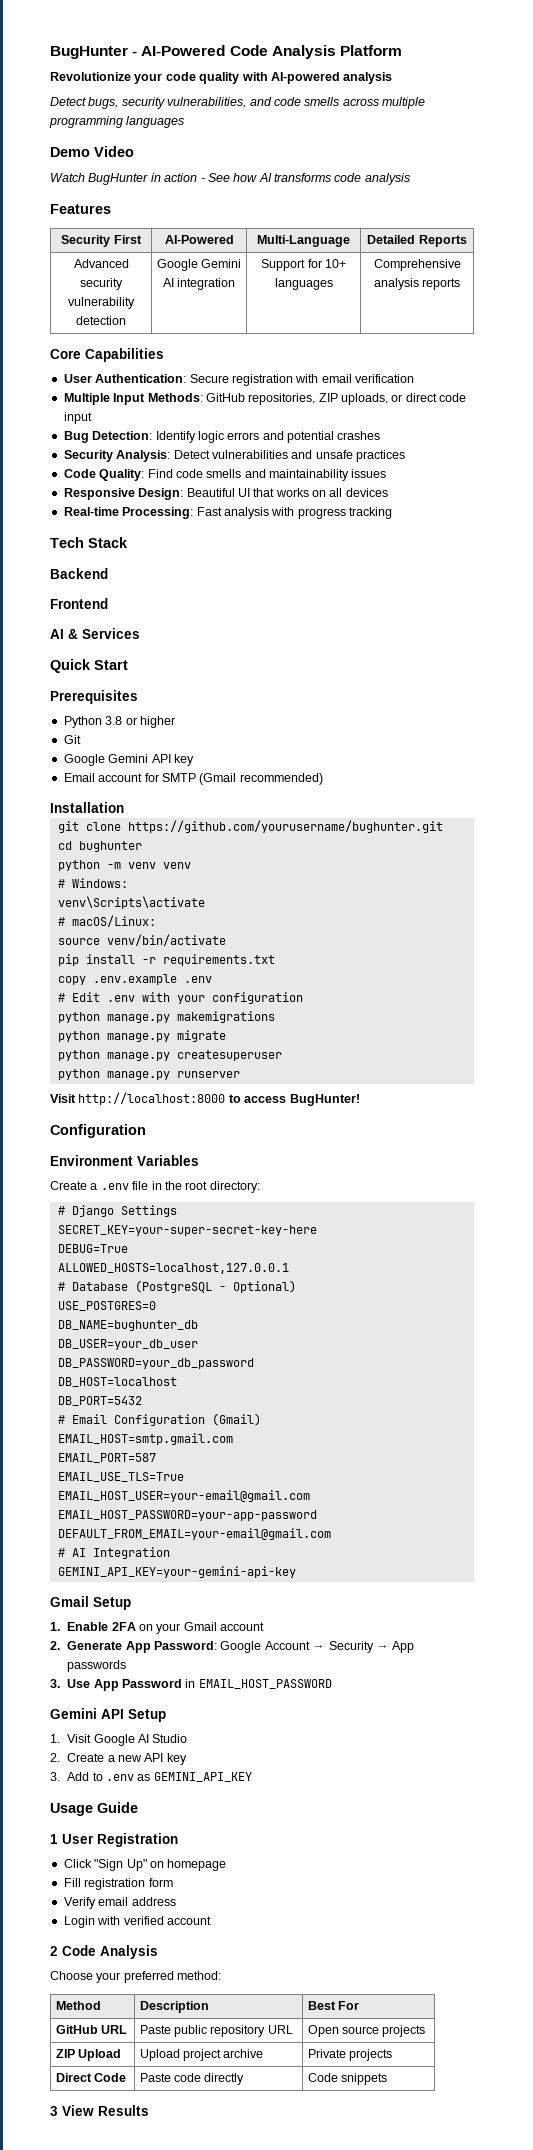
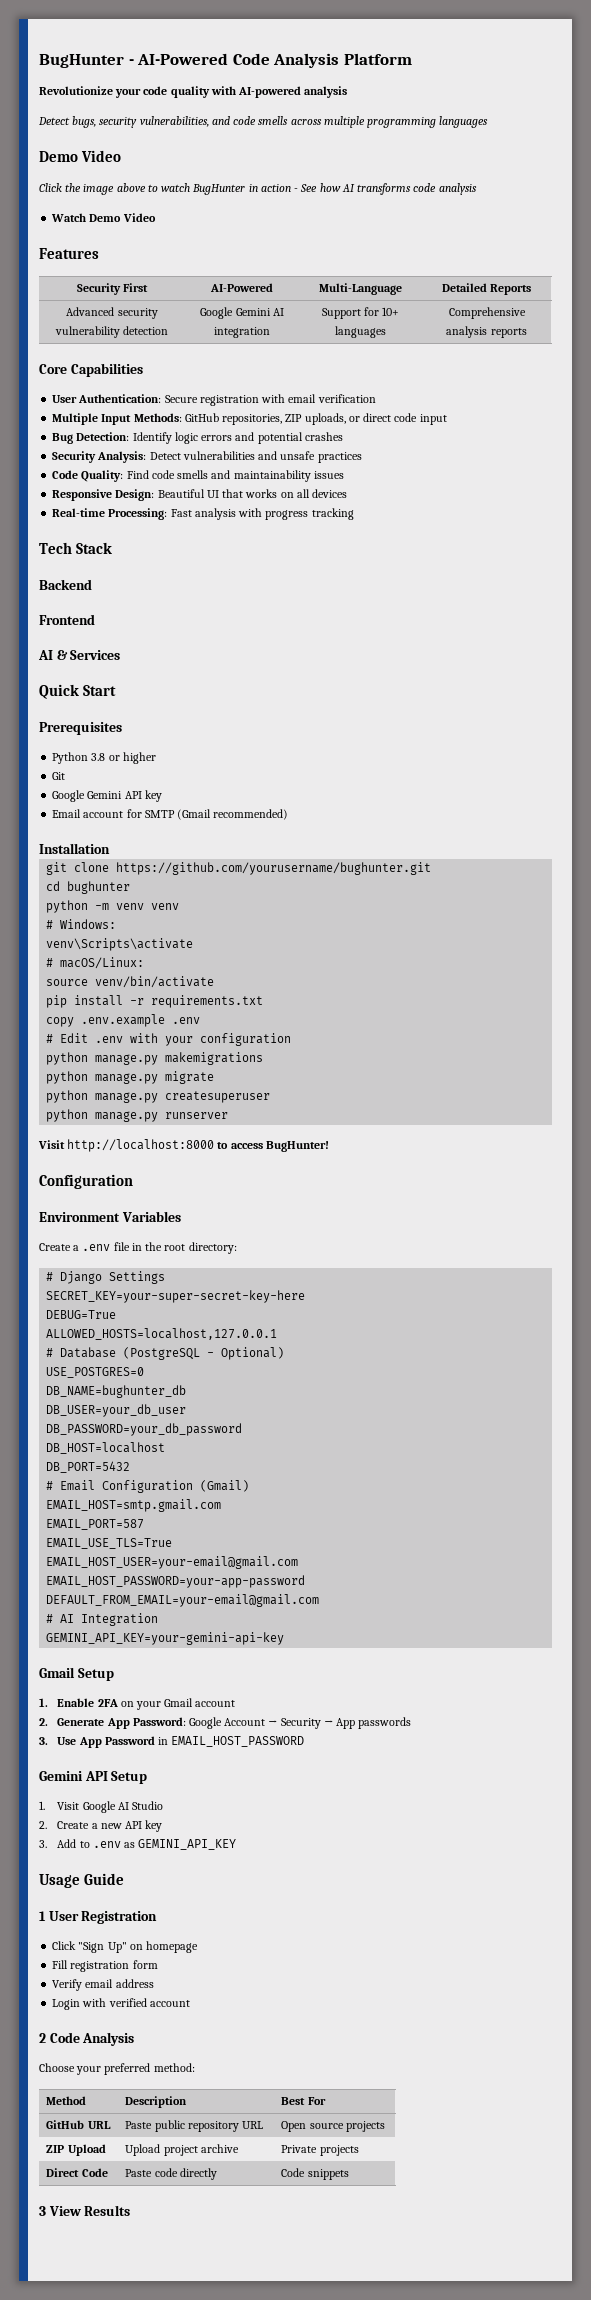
- Watch BugHunter in action - See how AI transforms code analysis
+ Click the image above to watch BugHunter in action - See how AI transforms code analysis
+ Watch Demo Video

